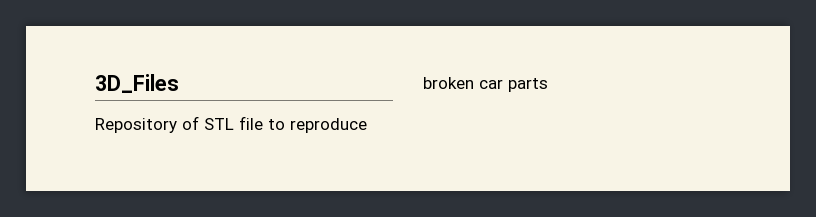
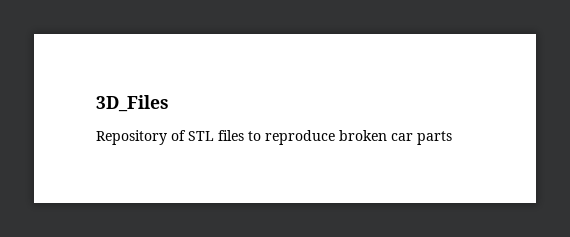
- Repository of STL file to reproduce broken car parts
+ Repository of STL files to reproduce broken car parts

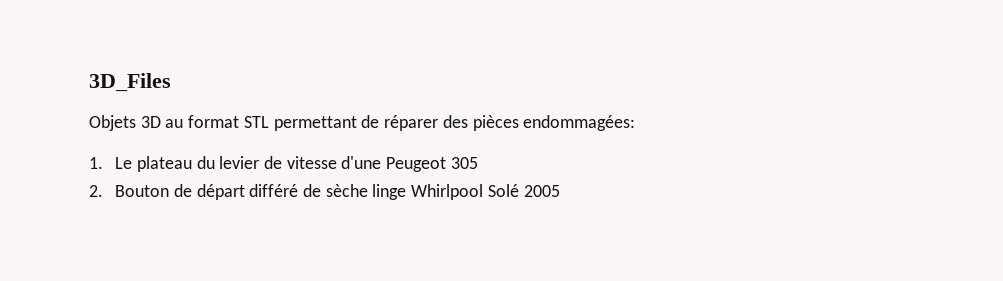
- Repository of STL files to reproduce broken car parts
+ Objets 3D au format STL permettant de réparer des pièces endommagées:
+ 1. Le plateau du levier de vitesse d'une Peugeot 305
+ 2. Bouton de départ différé de sèche linge Whirlpool Solé 2005

